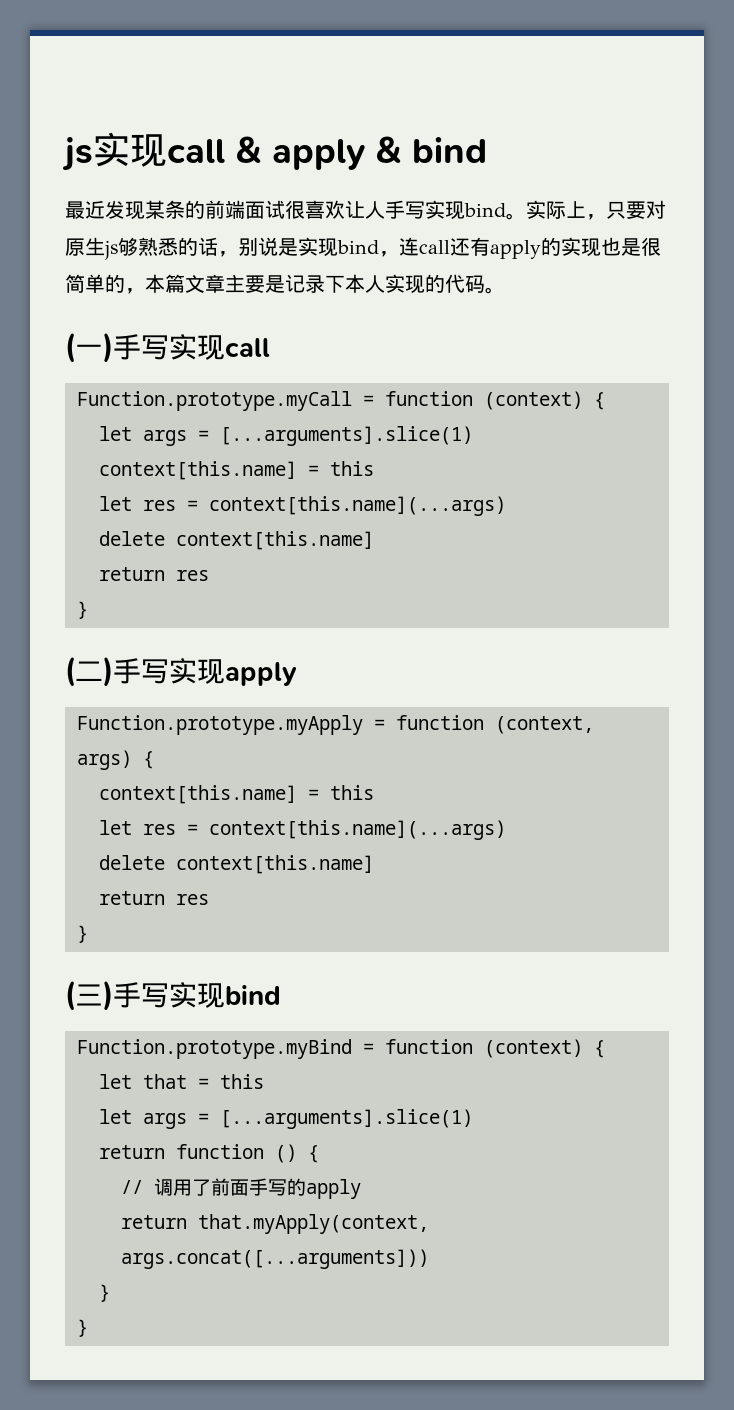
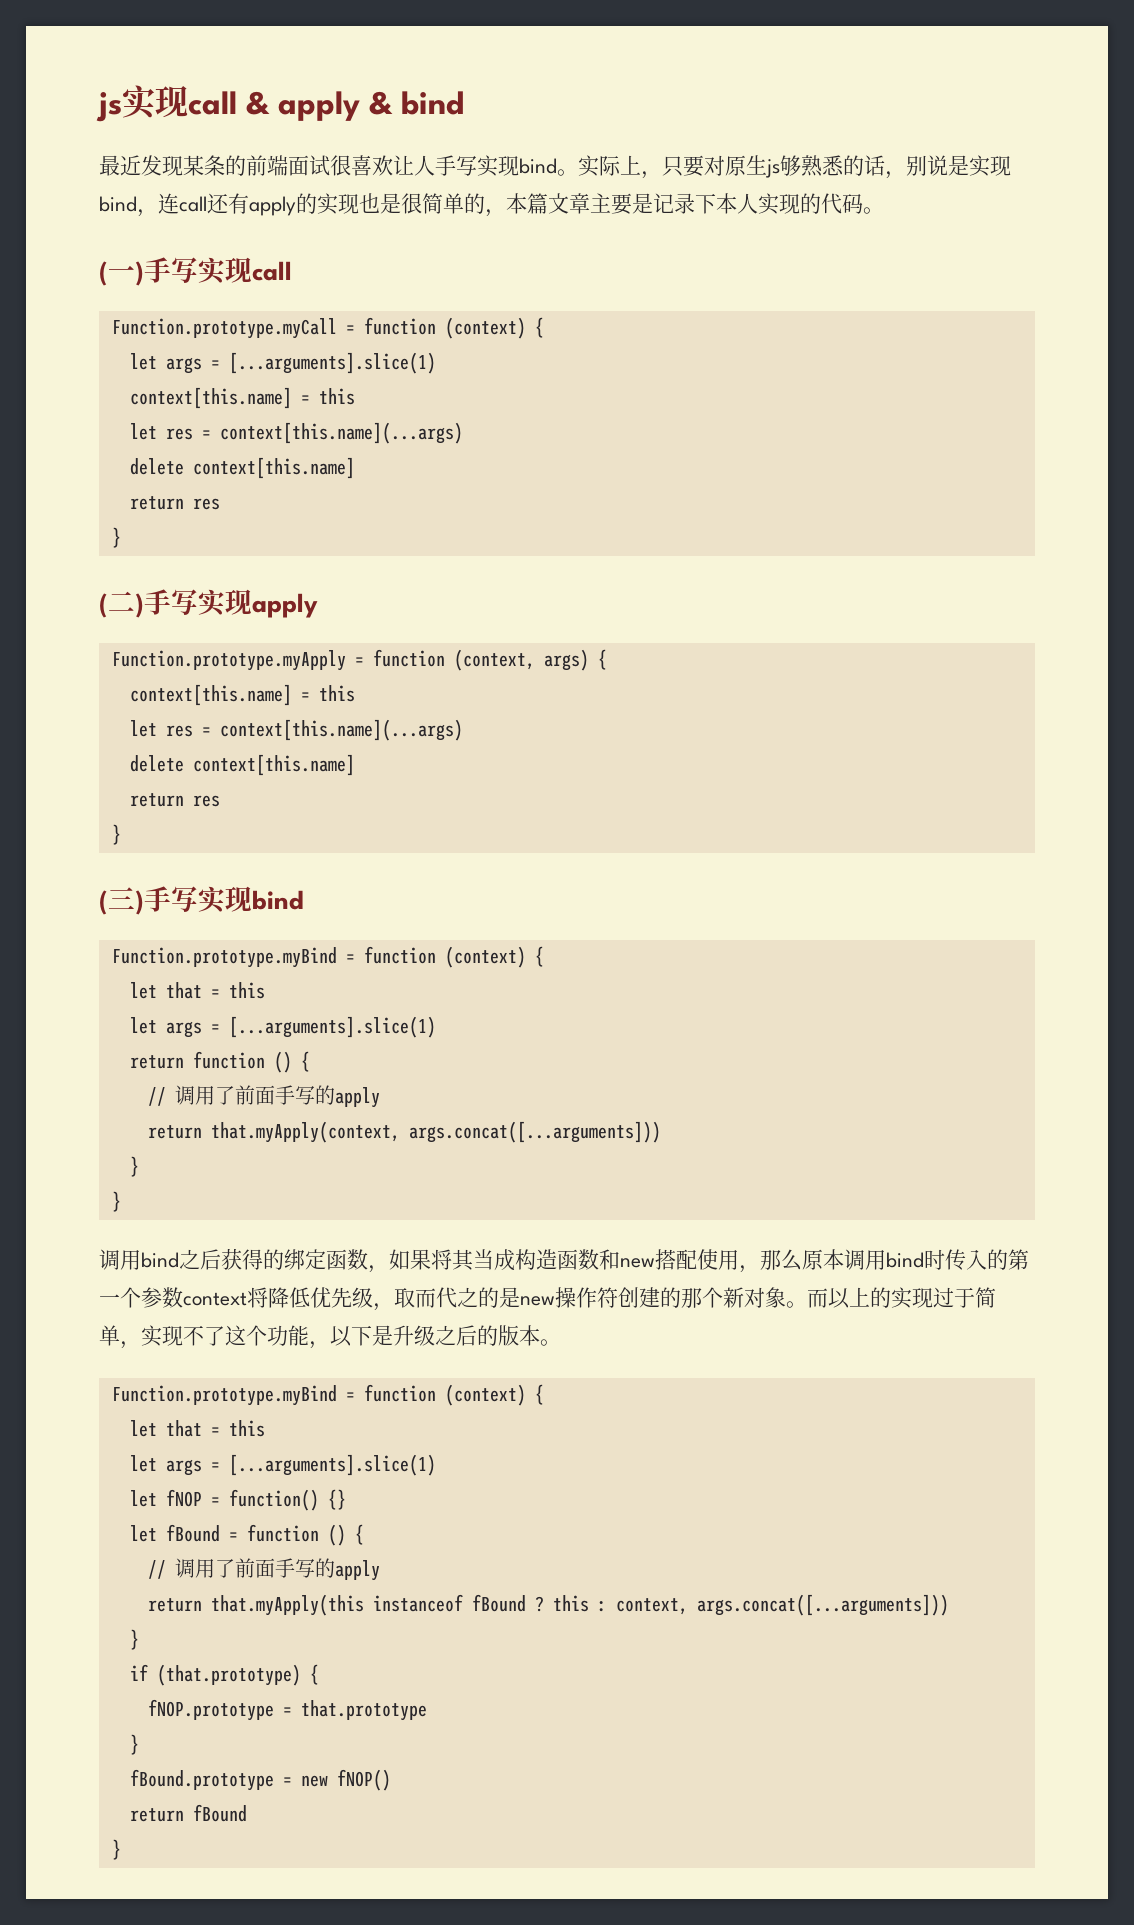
+ 调用bind之后获得的绑定函数，如果将其当成构造函数和new搭配使用，那么原本调用bind时传入的第一个参数context将降低优先级，取而代之的是new操作符创建的那个新对象。而以上的实现过于简单，实现不了这个功能，以下是升级之后的版本。
+ Function.prototype.myBind = function (context) {
+ let that = this
+ let args = [...arguments].slice(1)
+ let fNOP = function() {}
+ let fBound = function () {
+ // 调用了前面手写的apply
+ return that.myApply(this instanceof fBound ? this : context, args.concat([...arguments]))
+ }
+ if (that.prototype) {
+ fNOP.prototype = that.prototype
+ }
+ fBound.prototype = new fNOP()
+ return fBound
+ }

